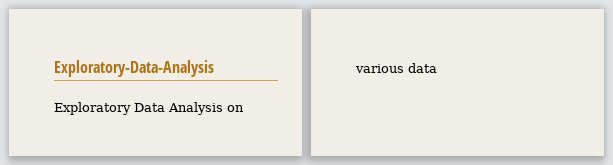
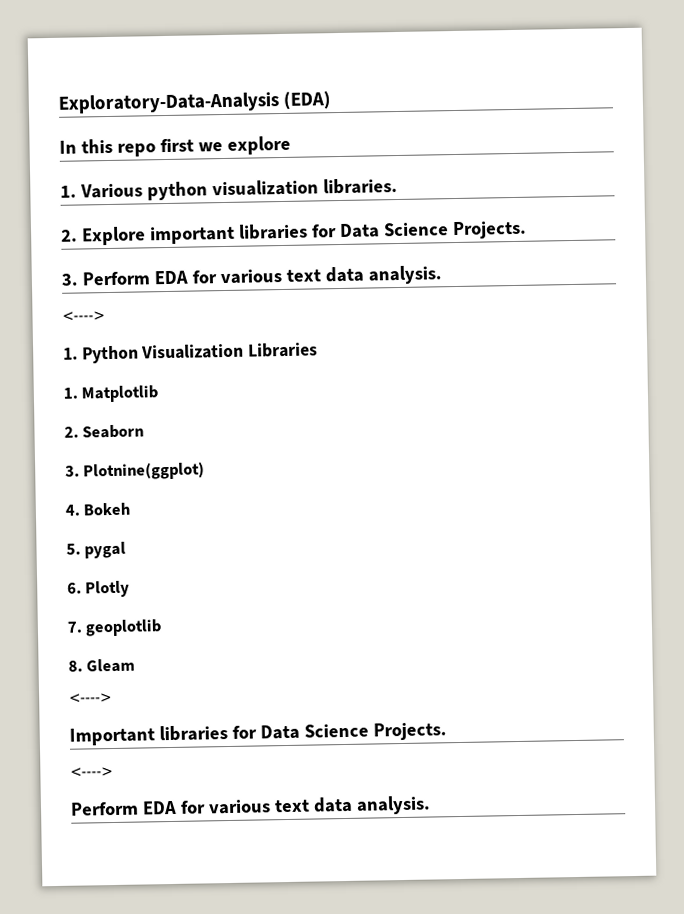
- Exploratory-Data-Analysis
- Exploratory Data Analysis on various data
+ Exploratory-Data-Analysis (EDA)
+ In this repo first we explore
+ 1. Various python visualization libraries.
+ 2. Explore important libraries for Data Science Projects.
+ 3. Perform EDA for various text data analysis.
+ <---->
+ 1. Python Visualization Libraries
+ 1. Matplotlib
+ 2. Seaborn
+ 3. Plotnine(ggplot)
+ 4. Bokeh
+ 5. pygal
+ 6. Plotly
+ 7. geoplotlib
+ 8. Gleam
+ <---->
+ Important libraries for Data Science Projects.
+ <---->
+ Perform EDA for various text data analysis.

